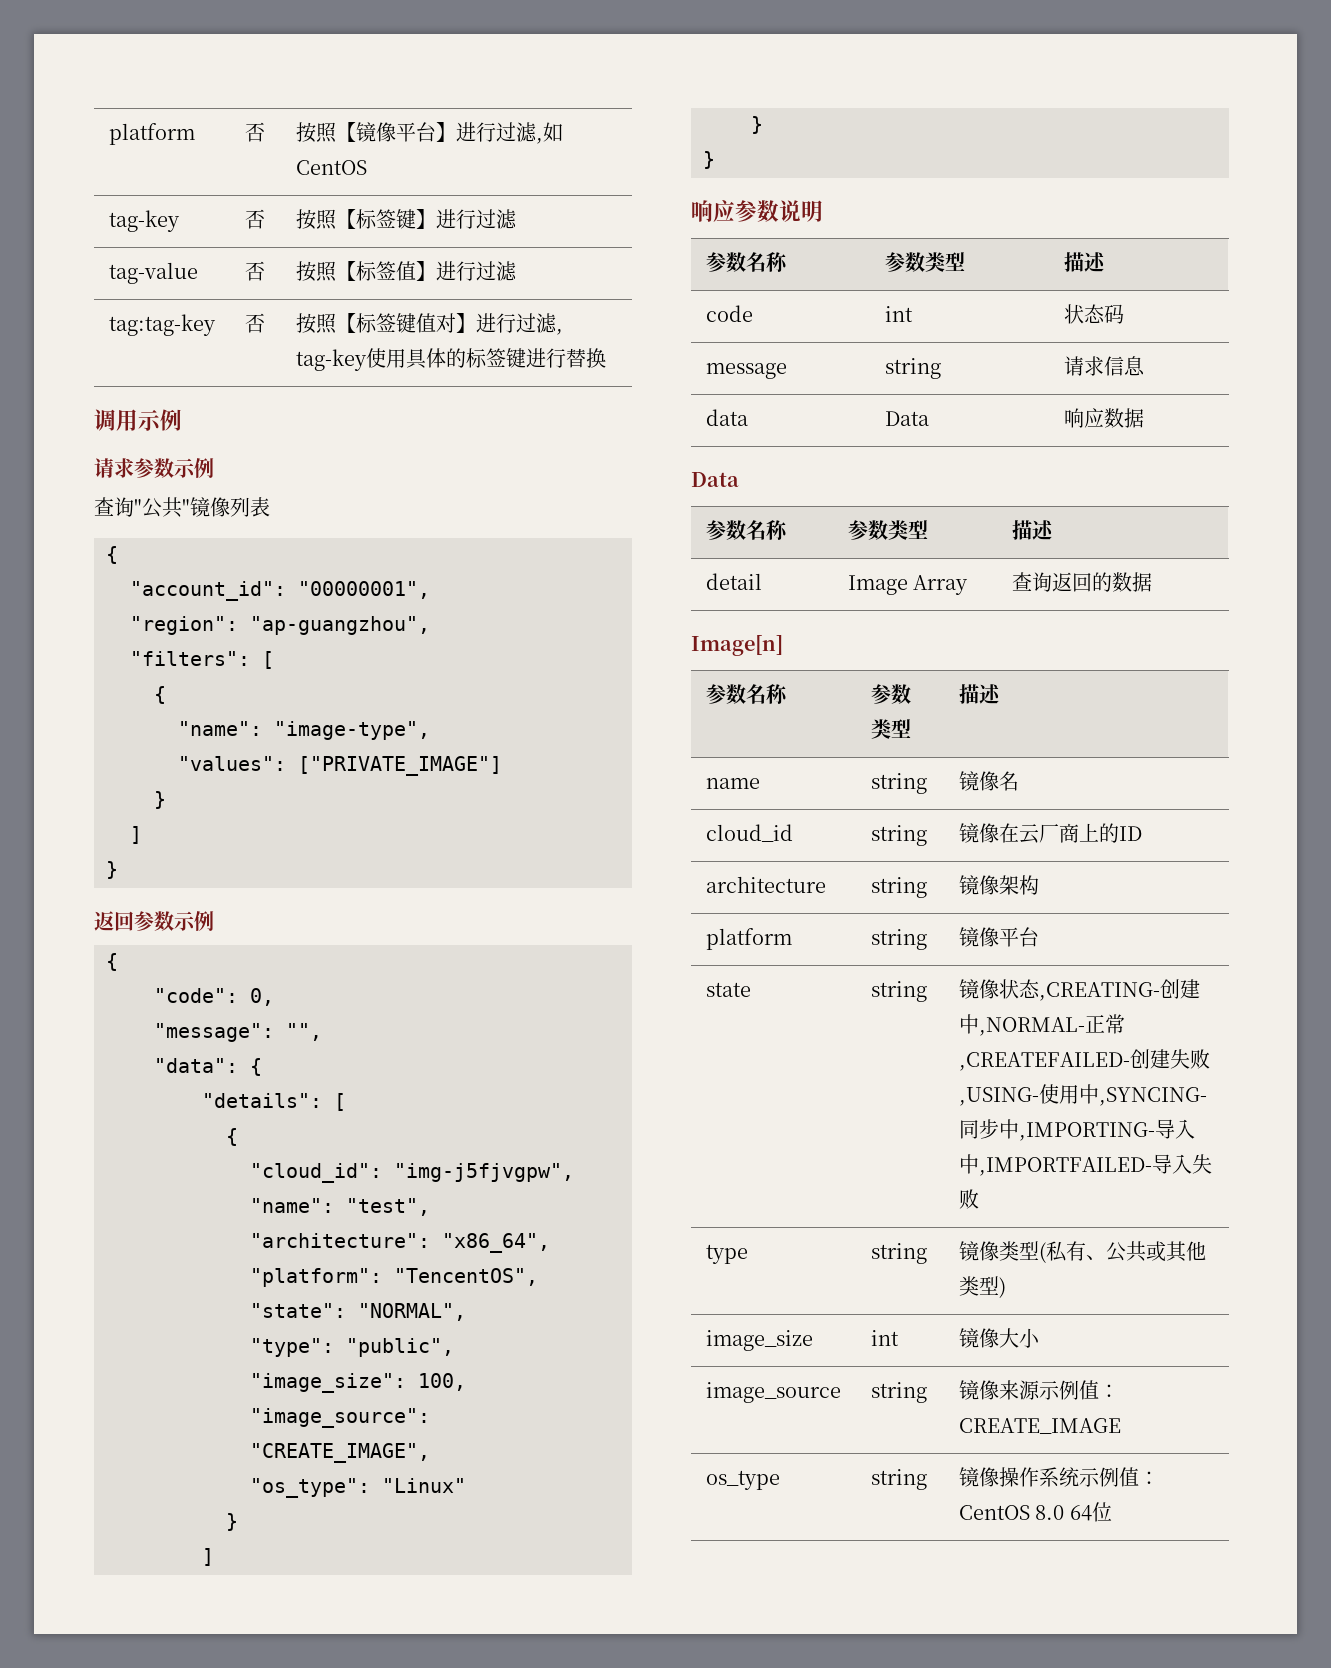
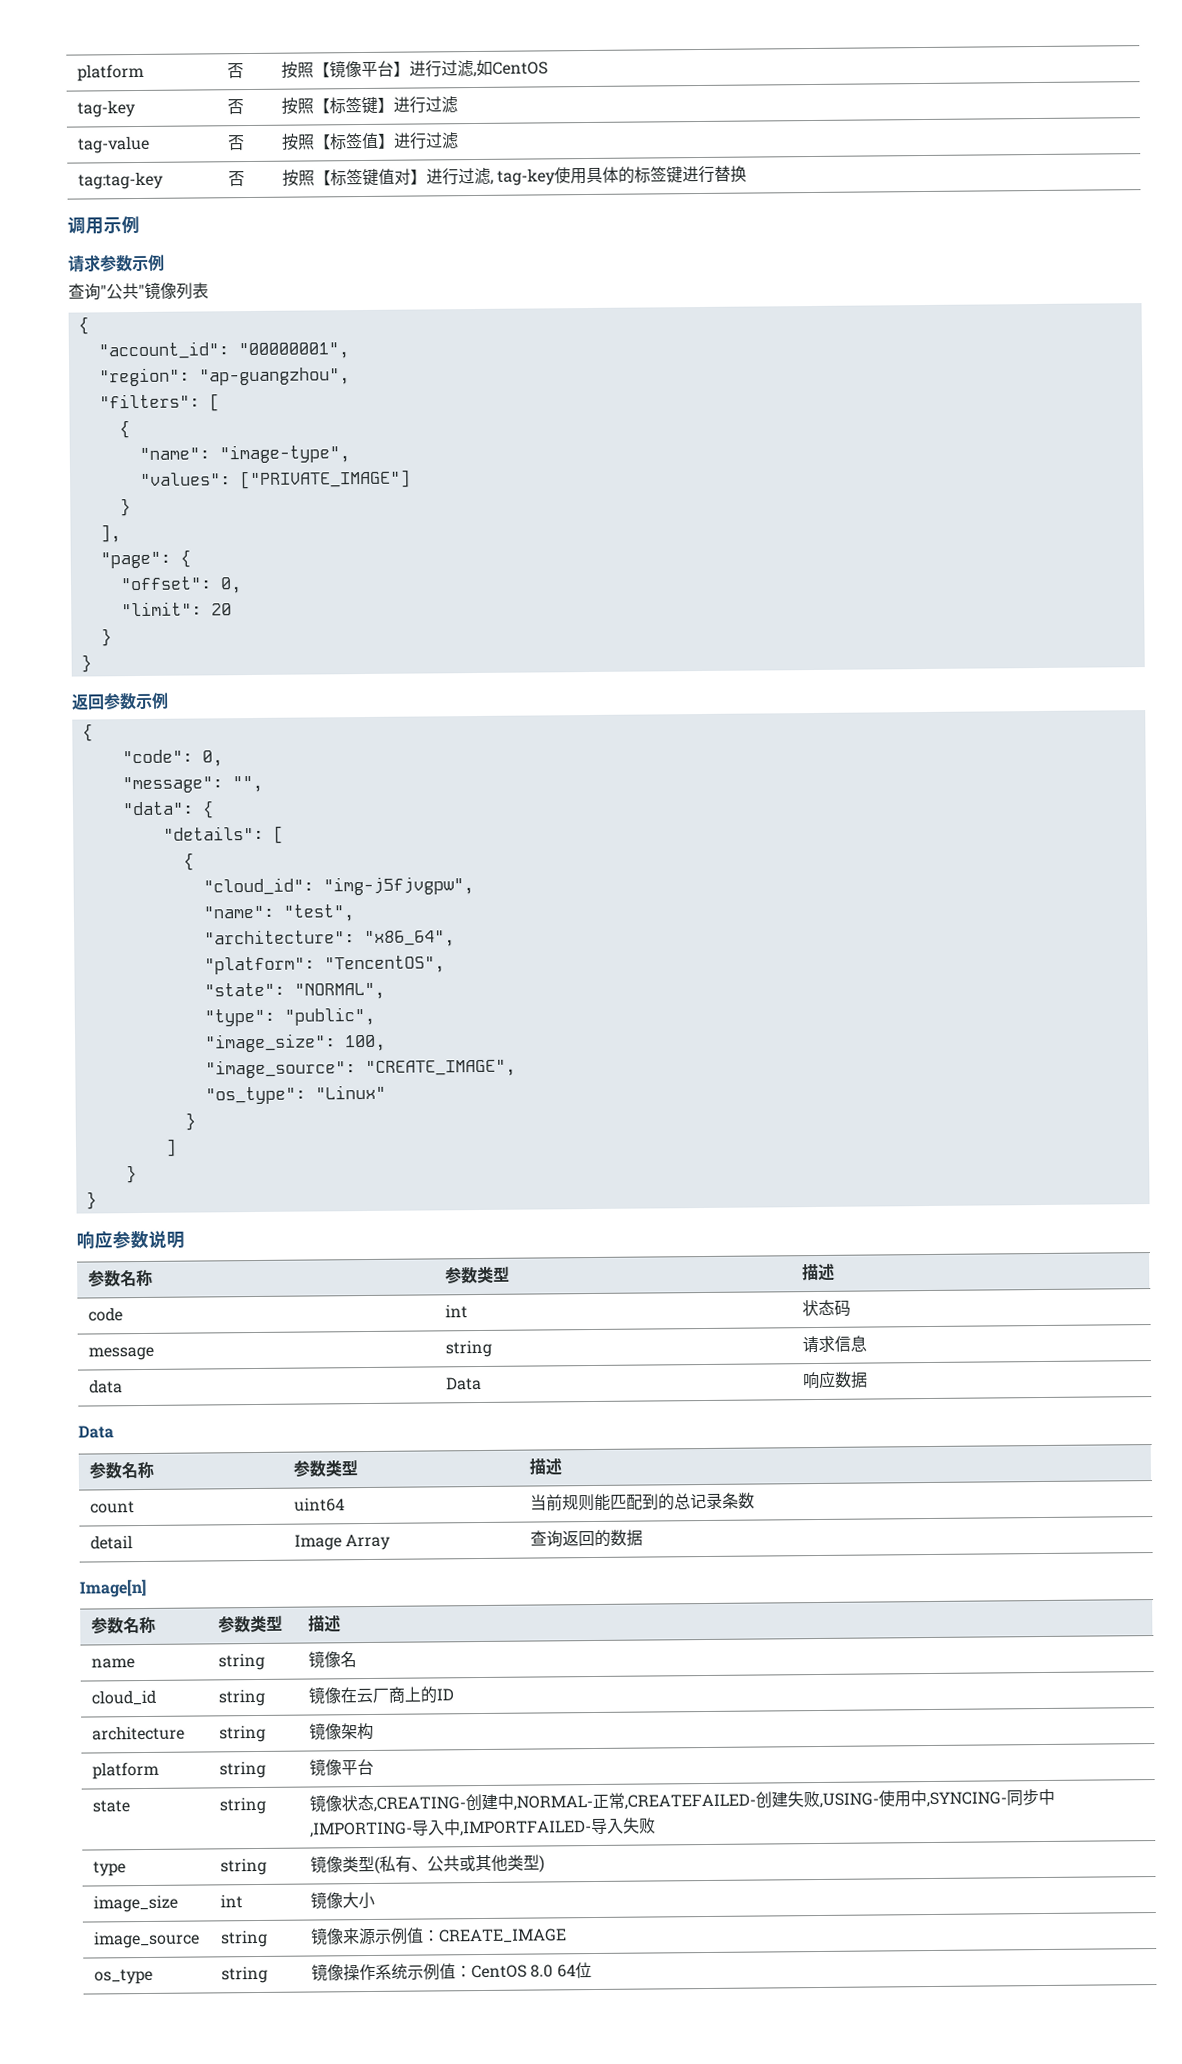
  "values": ["PRIVATE_IMAGE"]
  }
- ]
+ ],
+ "page": {
+ "offset": 0,
+ "limit": 20
+ }
+ count | uint64 | 当前规则能匹配到的总记录条数

